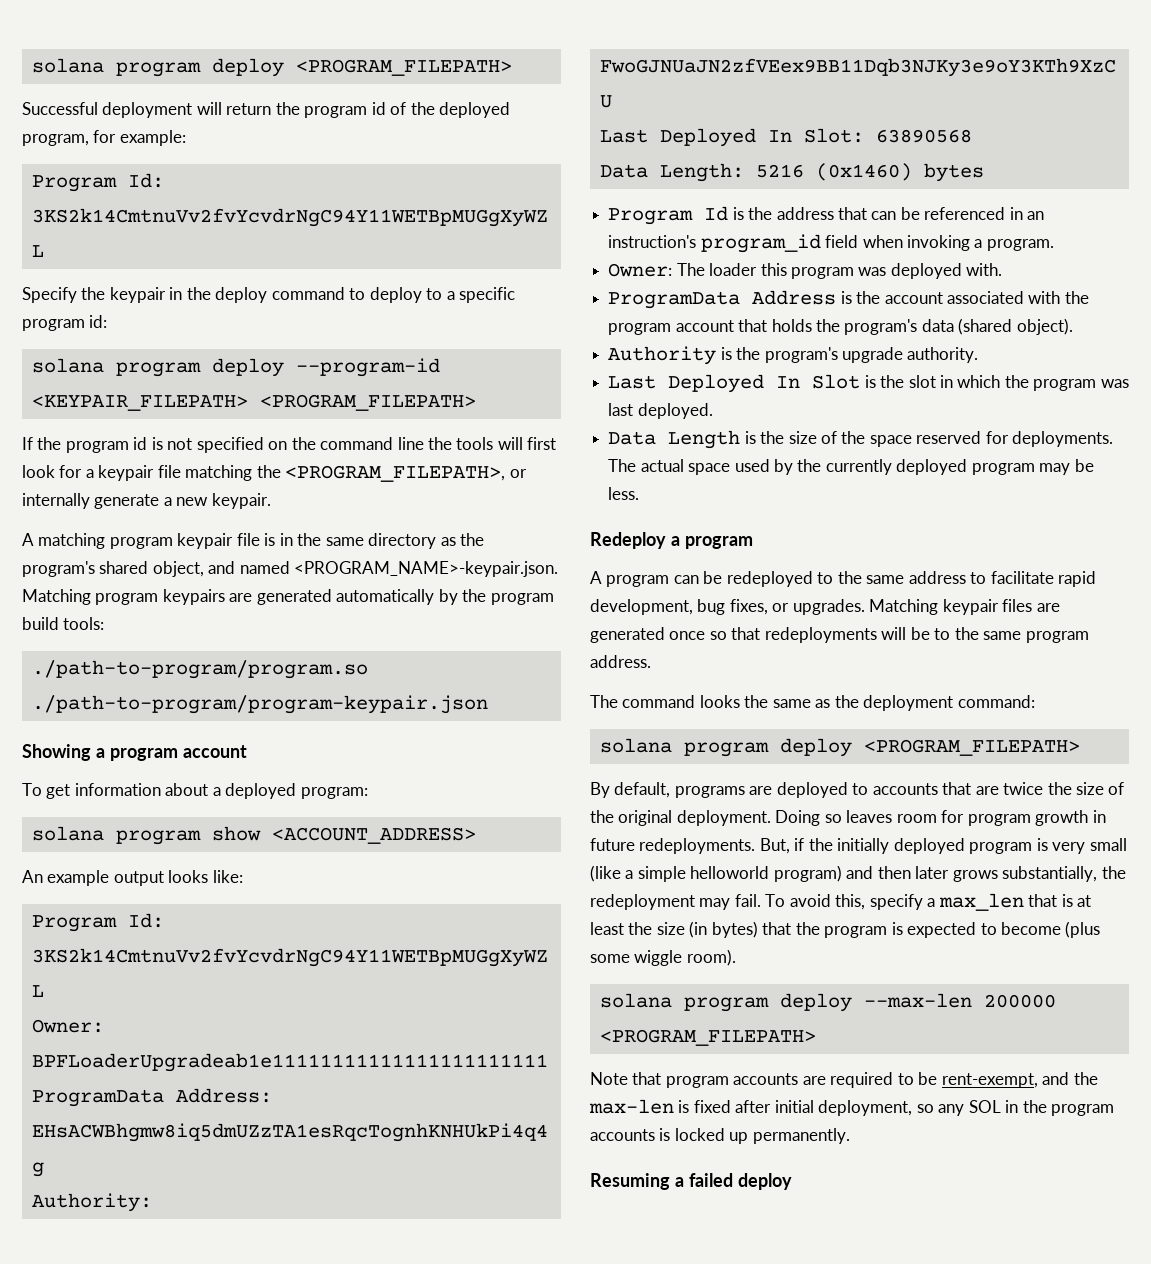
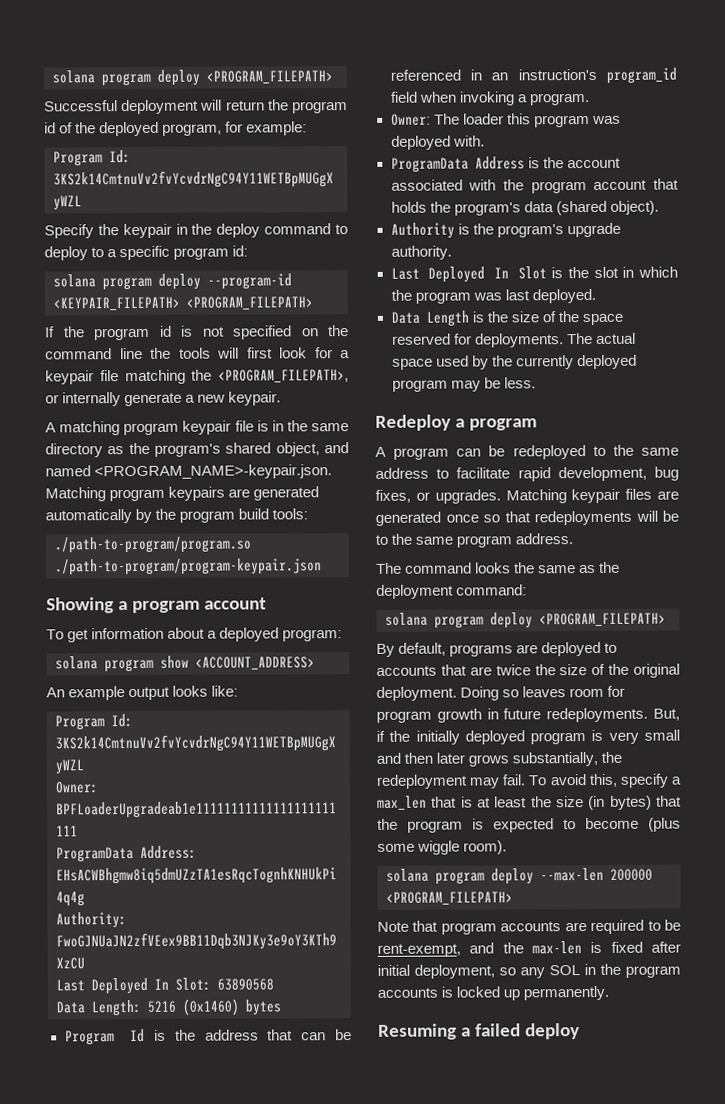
- But, if the initially deployed program is very small (like a simple helloworld program) and then later grows substantially, the redeployment may fail.
+ But, if the initially deployed program is very small and then later grows substantially, the redeployment may fail.

